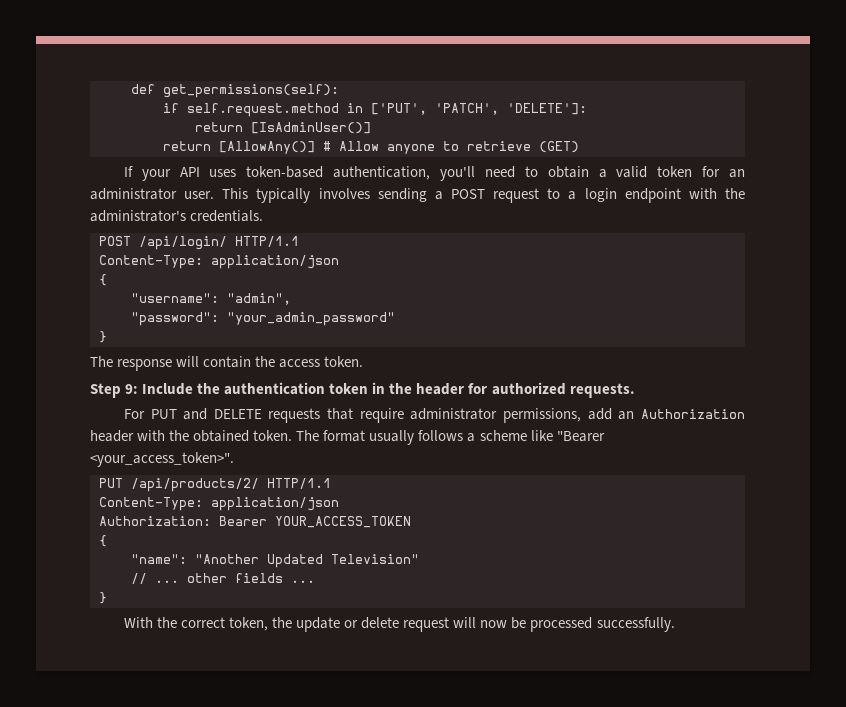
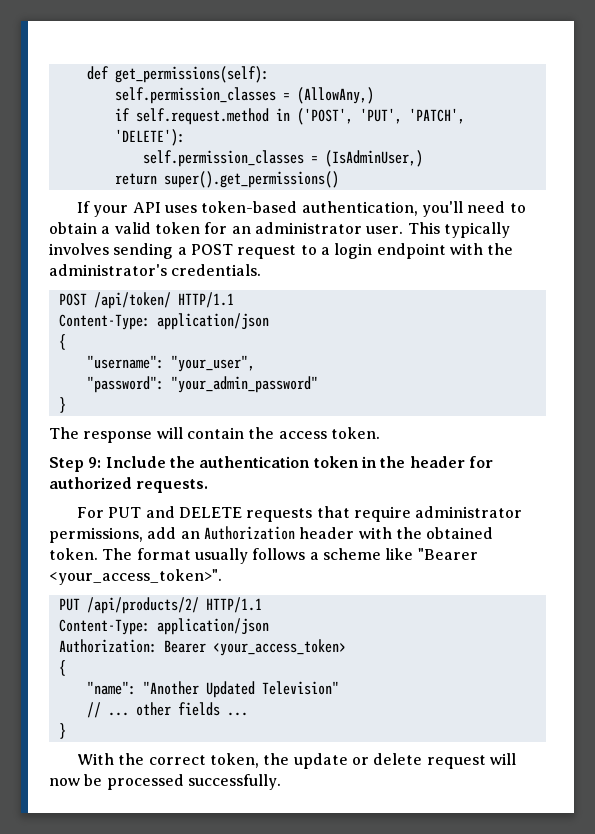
+ self.permission_classes = (AllowAny,)
- if self.request.method in ['PUT', 'PATCH', 'DELETE']:
- return [IsAdminUser()]
- return [AllowAny()] # Allow anyone to retrieve (GET)
+ if self.request.method in ('POST', 'PUT', 'PATCH', 'DELETE'):
+ self.permission_classes = (IsAdminUser,)
+ return super().get_permissions()
- POST /api/login/ HTTP/1.1
+ POST /api/token/ HTTP/1.1
- "username": "admin",
+ "username": "your_user",
- Authorization: Bearer YOUR_ACCESS_TOKEN
+ Authorization: Bearer <your_access_token>

